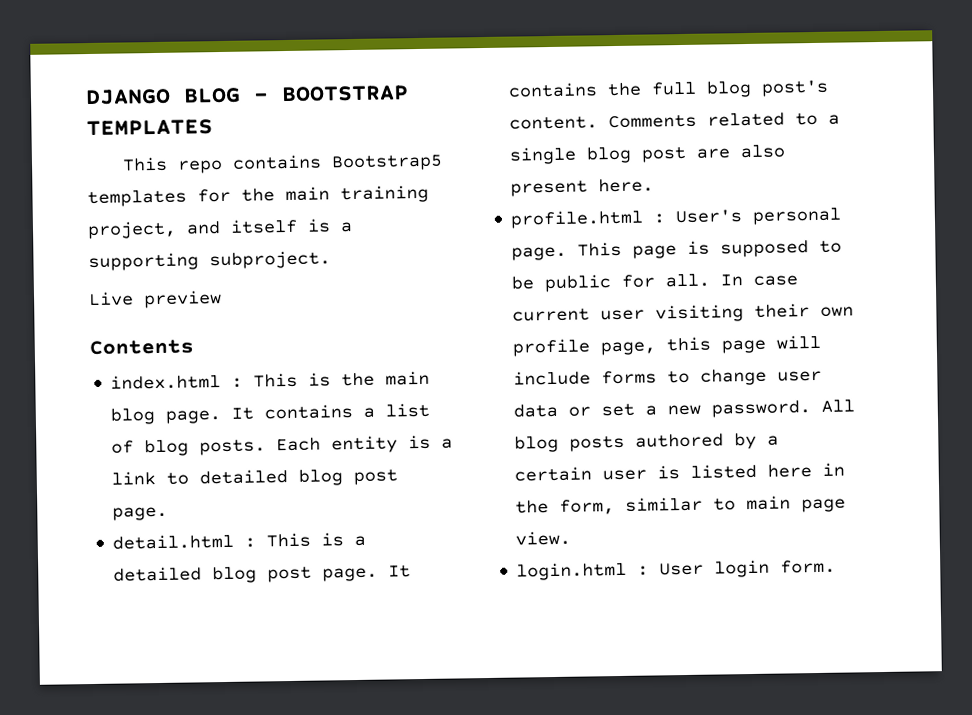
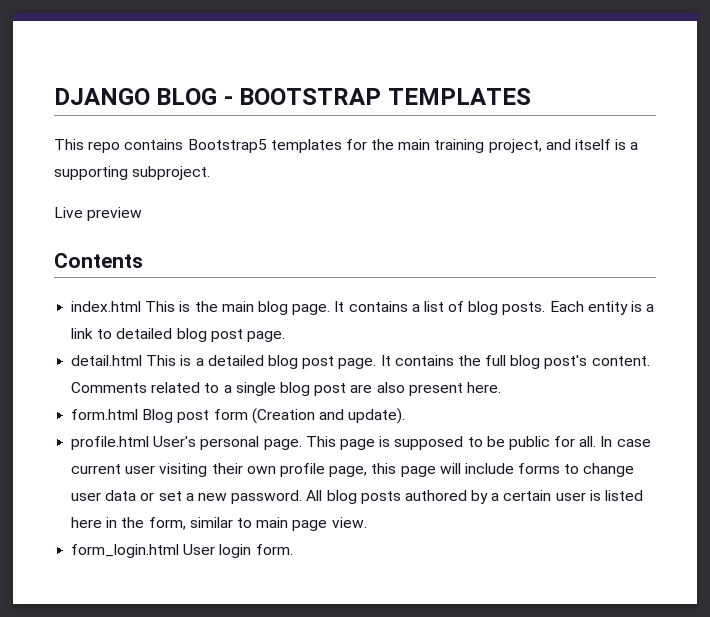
- index.html : This is the main blog page.
+ index.html This is the main blog page.
- detail.html : This is a detailed blog post page.
+ detail.html This is a detailed blog post page.
+ form.html Blog post form (Creation and update).
- profile.html : User's personal page.
+ profile.html User's personal page.
- login.html : User login form.
+ form_login.html User login form.

